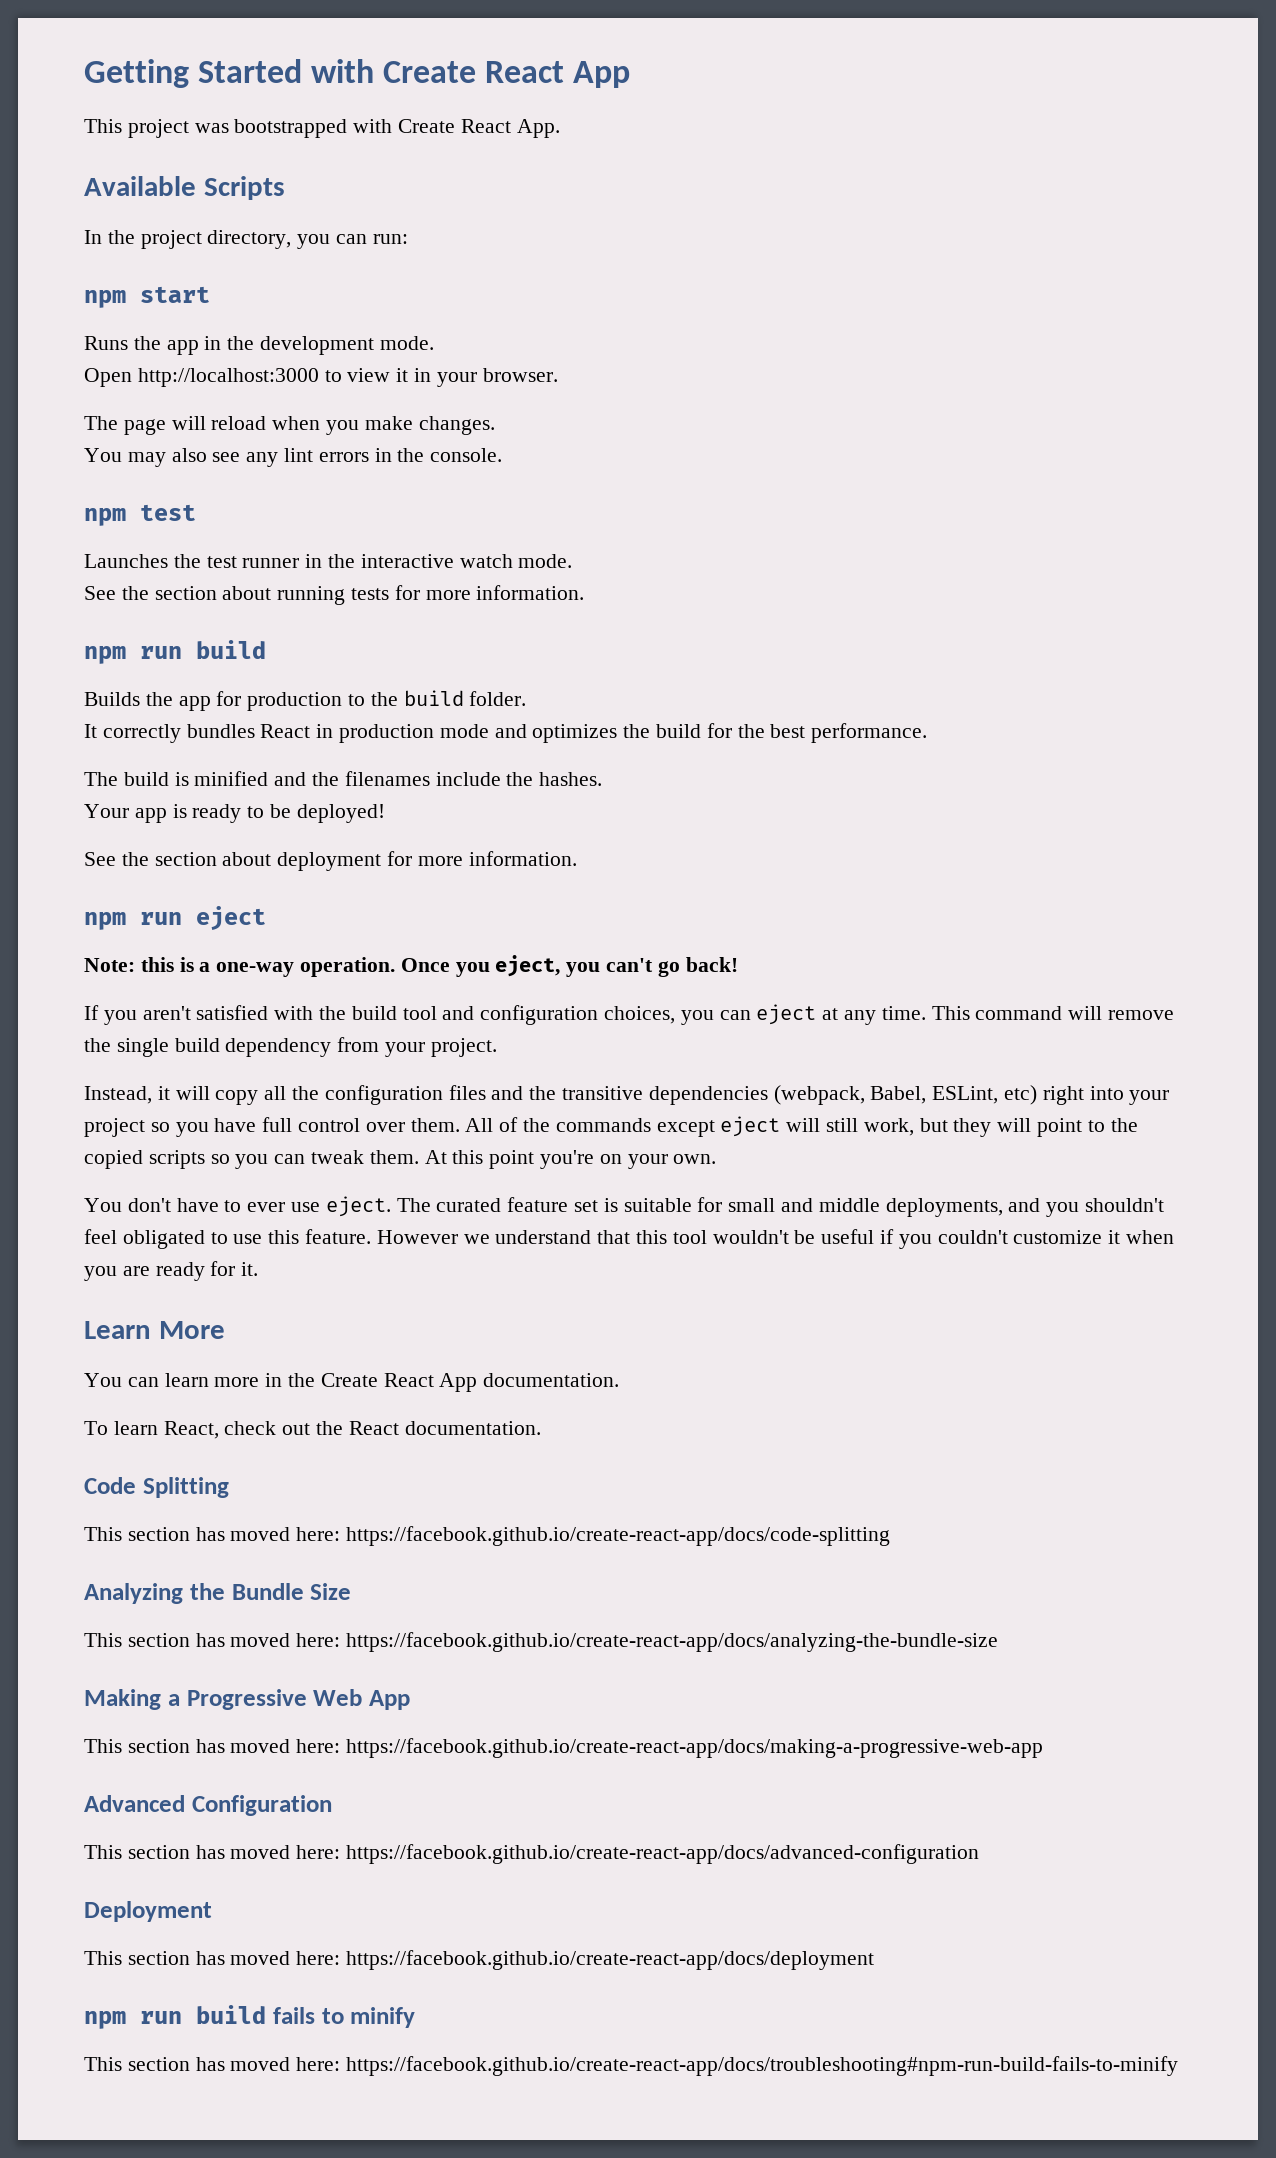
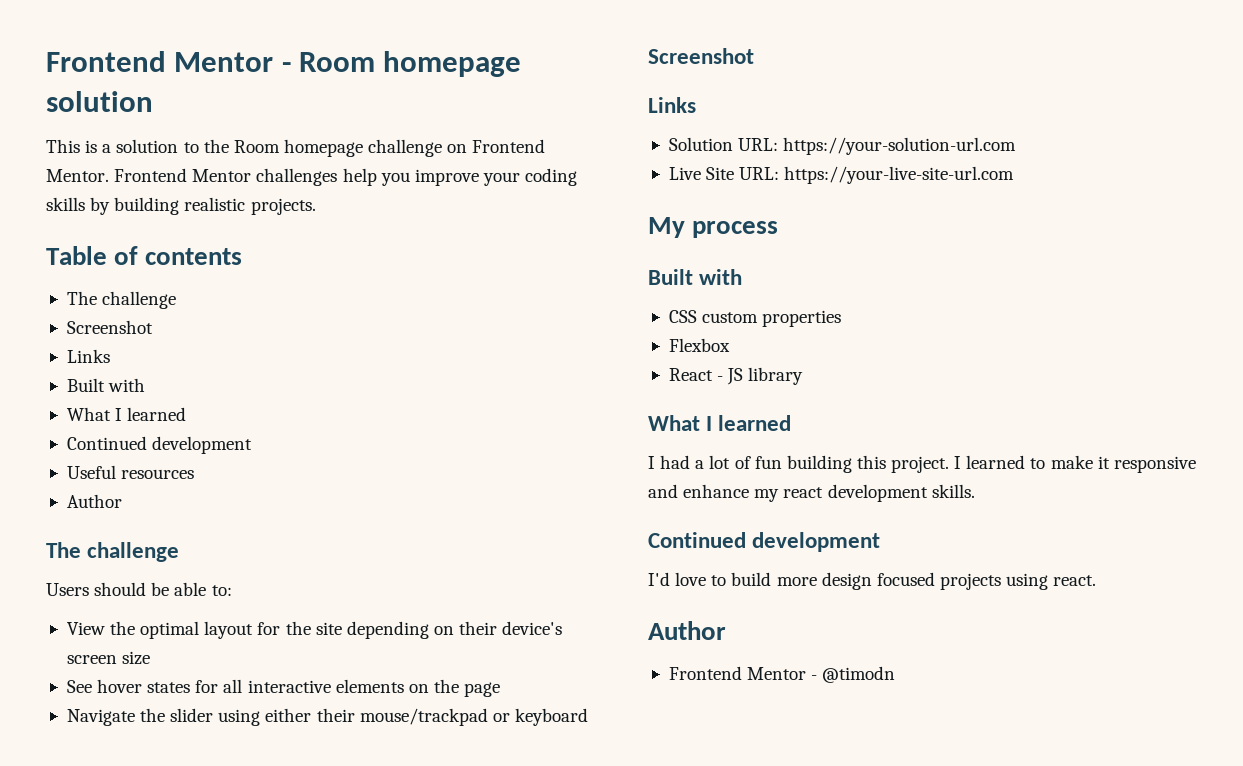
- Getting Started with Create React App
- This project was bootstrapped with Create React App.
- Available Scripts
- In the project directory, you can run:
- npm start
- Runs the app in the development mode.
- Open http://localhost:3000 to view it in your browser.
- The page will reload when you make changes.
- You may also see any lint errors in the console.
- npm test
- Launches the test runner in the interactive watch mode.
- See the section about running tests for more information.
- npm run build
- Builds the app for production to the build folder.
- It correctly bundles React in production mode and optimizes the build for the best performance.
- The build is minified and the filenames include the hashes.
- Your app is ready to be deployed!
- See the section about deployment for more information.
- npm run eject
- Note: this is a one-way operation. Once you eject, you can't go back!
- If you aren't satisfied with the build tool and configuration choices, you can eject at any time. This command will remove the single build dependency from your project.
- Instead, it will copy all the configuration files and the transitive dependencies (webpack, Babel, ESLint, etc) right into your project so you have full control over them. All of the commands except eject will still work, but they will point to the copied scripts so you can tweak them. At this point you're on your own.
- You don't have to ever use eject. The curated feature set is suitable for small and middle deployments, and you shouldn't feel obligated to use this feature. However we understand that this tool wouldn't be useful if you couldn't customize it when you are ready for it.
- Learn More
- You can learn more in the Create React App documentation.
- To learn React, check out the React documentation.
- Code Splitting
- This section has moved here: https://facebook.github.io/create-react-app/docs/code-splitting
- Analyzing the Bundle Size
- This section has moved here: https://facebook.github.io/create-react-app/docs/analyzing-the-bundle-size
- Making a Progressive Web App
- This section has moved here: https://facebook.github.io/create-react-app/docs/making-a-progressive-web-app
- Advanced Configuration
- This section has moved here: https://facebook.github.io/create-react-app/docs/advanced-configuration
- Deployment
- This section has moved here: https://facebook.github.io/create-react-app/docs/deployment
- npm run build fails to minify
- This section has moved here: https://facebook.github.io/create-react-app/docs/troubleshooting#npm-run-build-fails-to-minify
+ Frontend Mentor - Room homepage solution
+ This is a solution to the Room homepage challenge on Frontend Mentor. Frontend Mentor challenges help you improve your coding skills by building realistic projects.
+ Table of contents
+ The challenge
+ Screenshot
+ Links
+ Built with
+ What I learned
+ Continued development
+ Useful resources
+ Author
+ The challenge
+ Users should be able to:
+ View the optimal layout for the site depending on their device's screen size
+ See hover states for all interactive elements on the page
+ Navigate the slider using either their mouse/trackpad or keyboard
+ Screenshot
+ Links
+ Solution URL: https://your-solution-url.com
+ Live Site URL: https://your-live-site-url.com
+ My process
+ Built with
+ CSS custom properties
+ Flexbox
+ React - JS library
+ What I learned
+ I had a lot of fun building this project. I learned to make it responsive and enhance my react development skills.
+ Continued development
+ I'd love to build more design focused projects using react.
+ Author
+ Frontend Mentor - @timodn

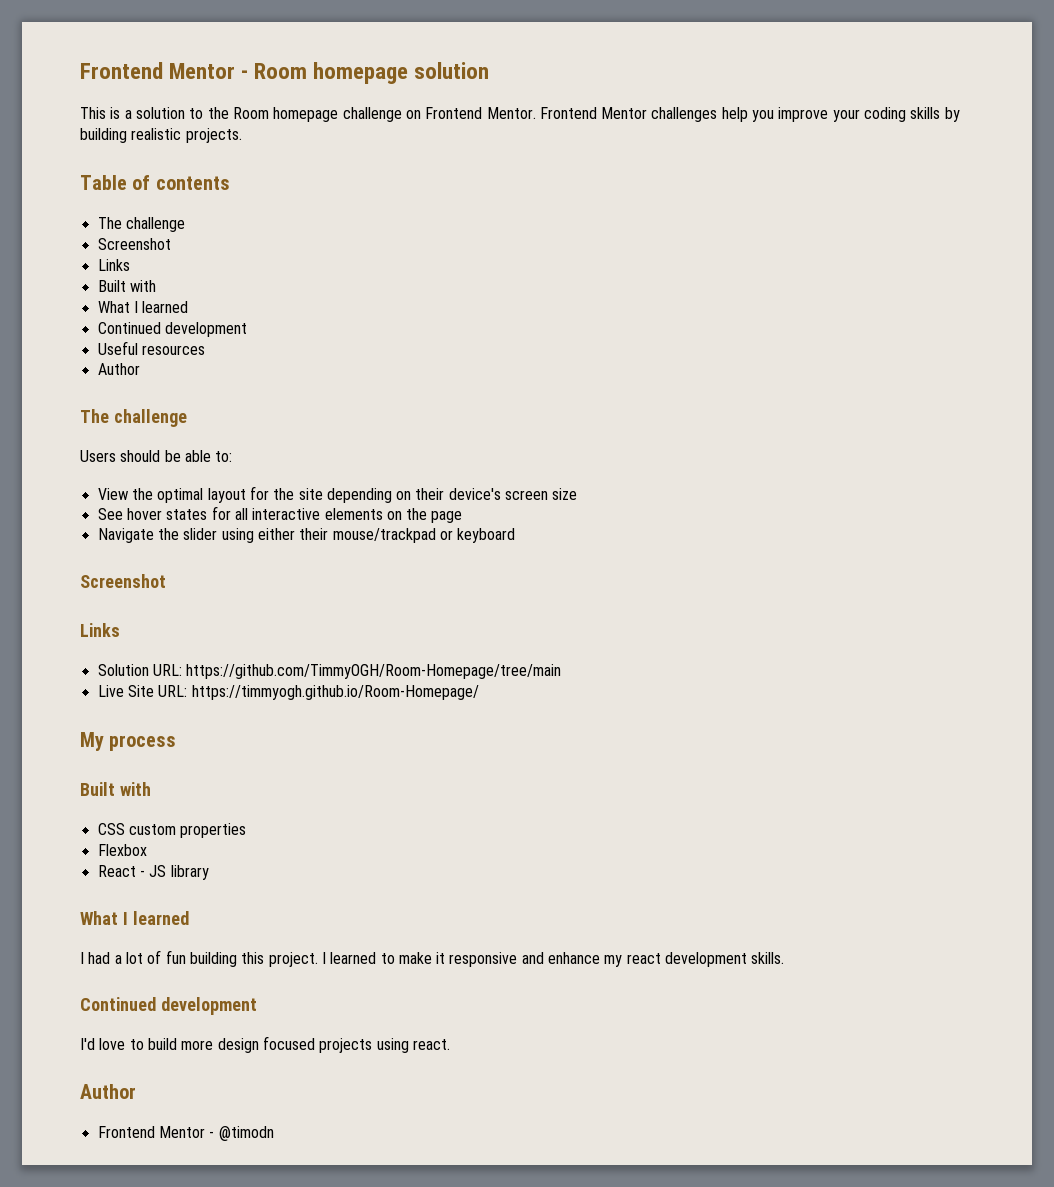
- Solution URL: https://your-solution-url.com
+ Solution URL: https://github.com/TimmyOGH/Room-Homepage/tree/main
- Live Site URL: https://your-live-site-url.com
+ Live Site URL: https://timmyogh.github.io/Room-Homepage/

